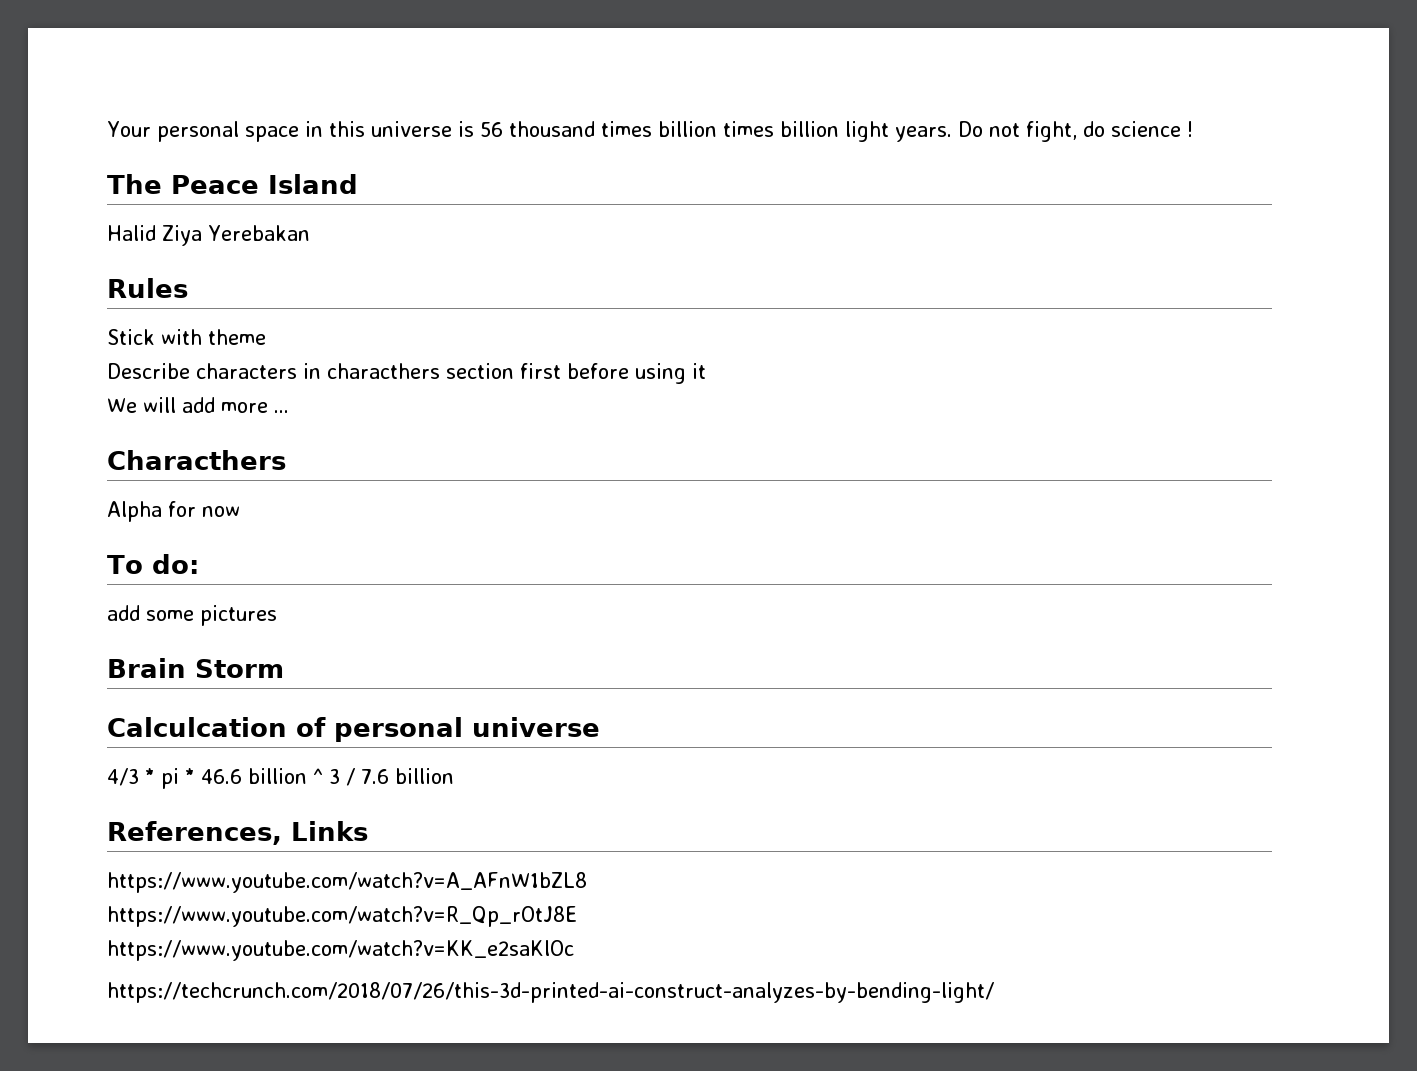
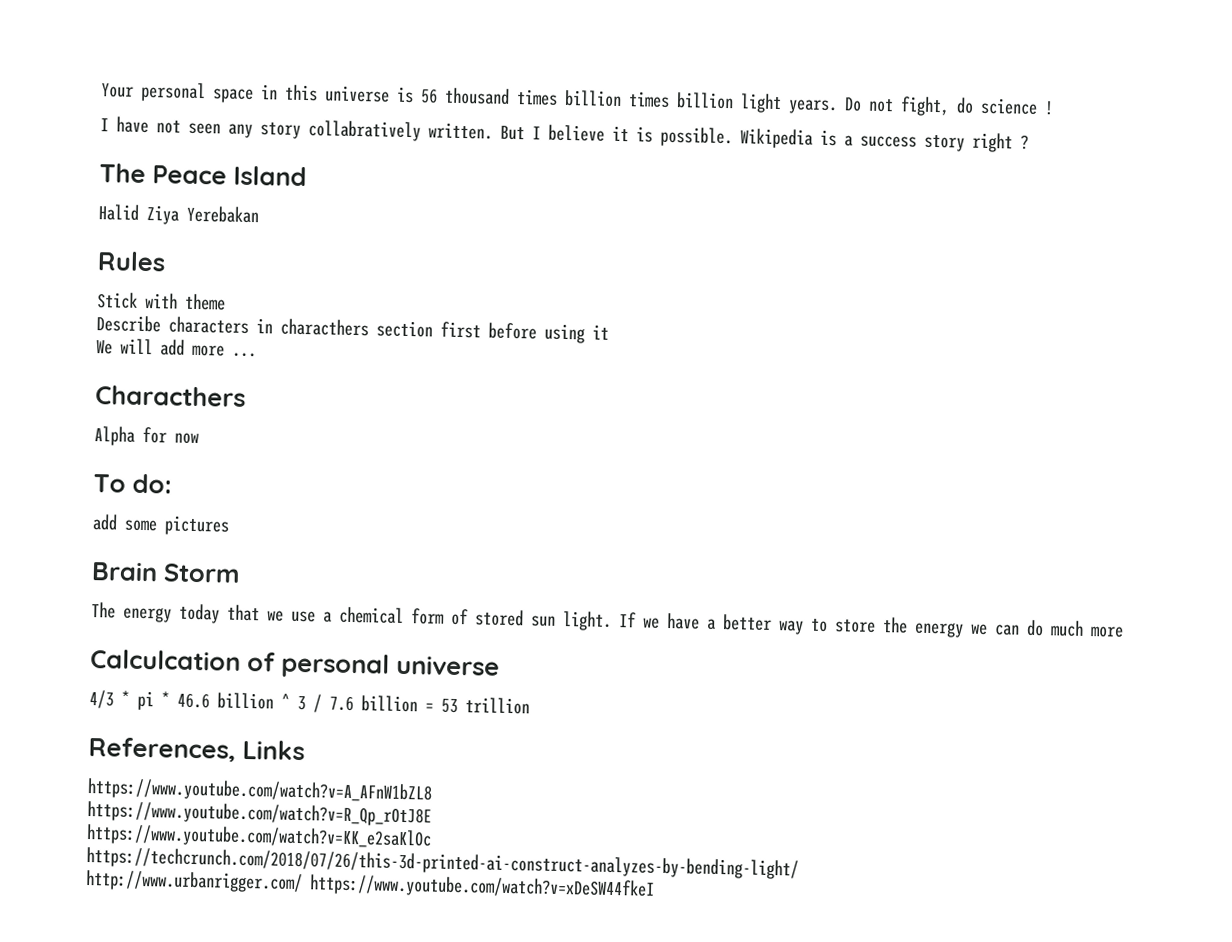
+ I have not seen any story collabratively written. But I believe it is possible. Wikipedia is a success story right ?
+ The energy today that we use a chemical form of stored sun light. If we have a better way to store the energy we can do much more
- 4/3 * pi * 46.6 billion ^ 3 / 7.6 billion
+ 4/3 * pi * 46.6 billion ^ 3 / 7.6 billion = 53 trillion
+ http://www.urbanrigger.com/ https://www.youtube.com/watch?v=xDeSW44fkeI

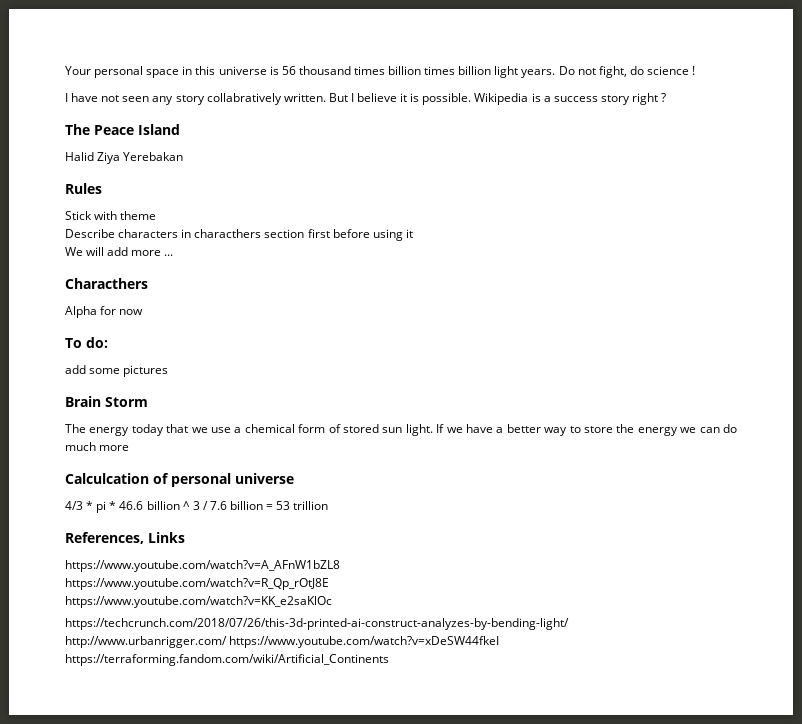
- http://www.urbanrigger.com/ https://www.youtube.com/watch?v=xDeSW44fkeI
+ http://www.urbanrigger.com/ https://www.youtube.com/watch?v=xDeSW44fkeI https://terraforming.fandom.com/wiki/Artificial_Continents

